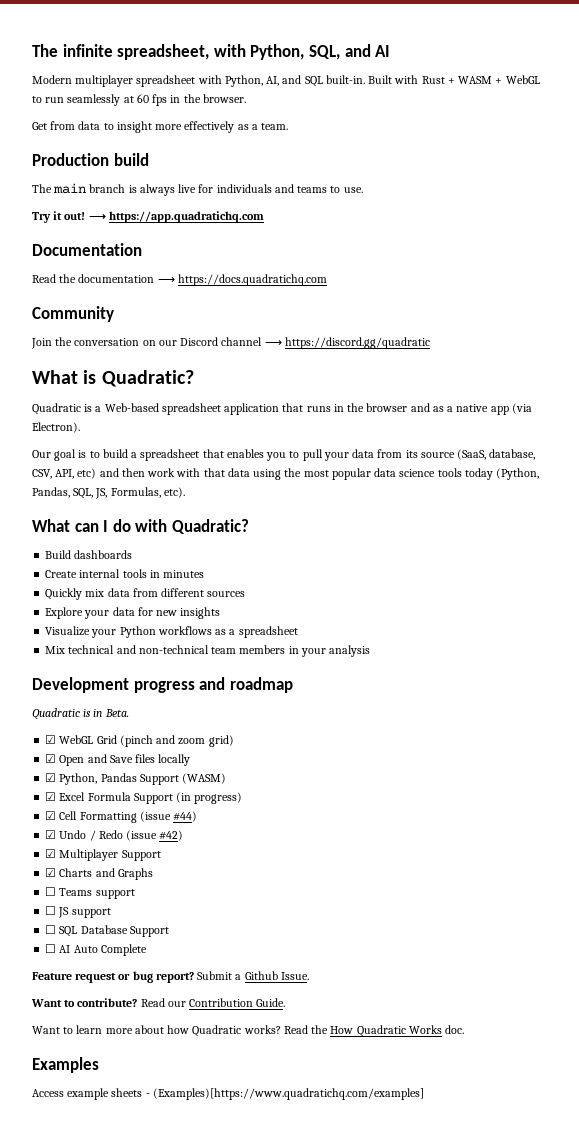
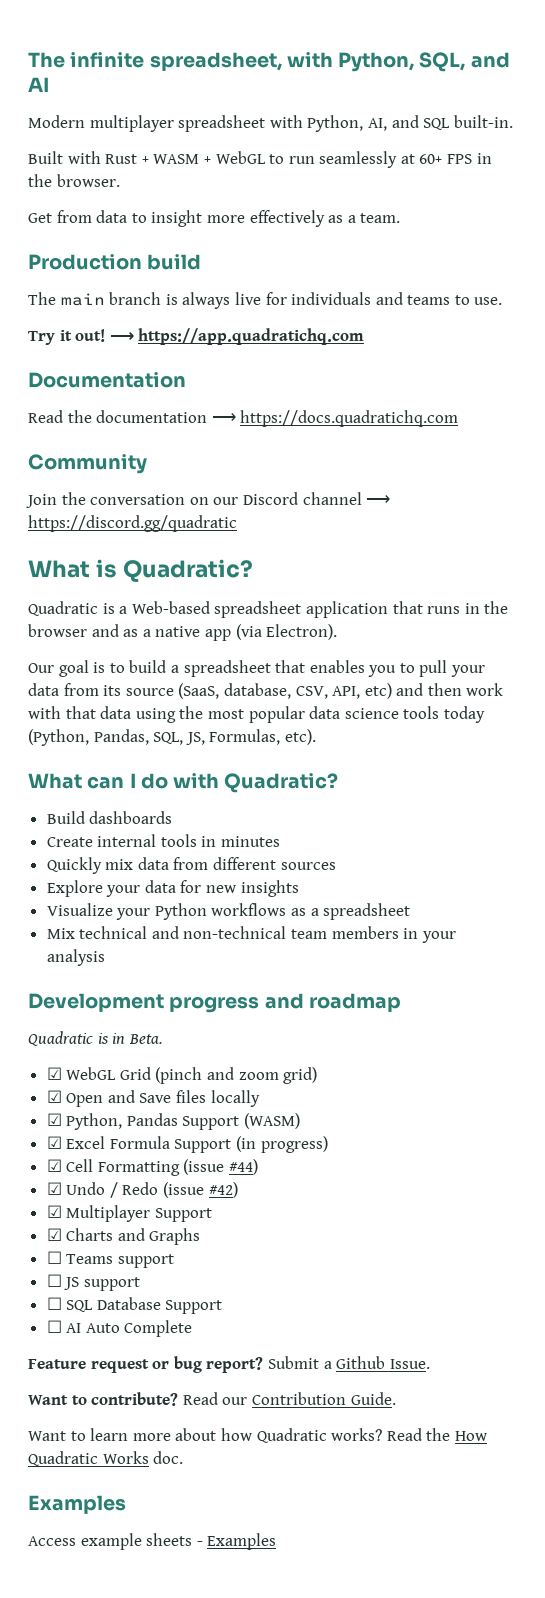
- Modern multiplayer spreadsheet with Python, AI, and SQL built-in. Built with Rust + WASM + WebGL to run seamlessly at 60 fps in the browser.
+ Modern multiplayer spreadsheet with Python, AI, and SQL built-in.
+ Built with Rust + WASM + WebGL to run seamlessly at 60+ FPS in the browser.
- Access example sheets - (Examples)[https://www.quadratichq.com/examples]
+ Access example sheets - Examples

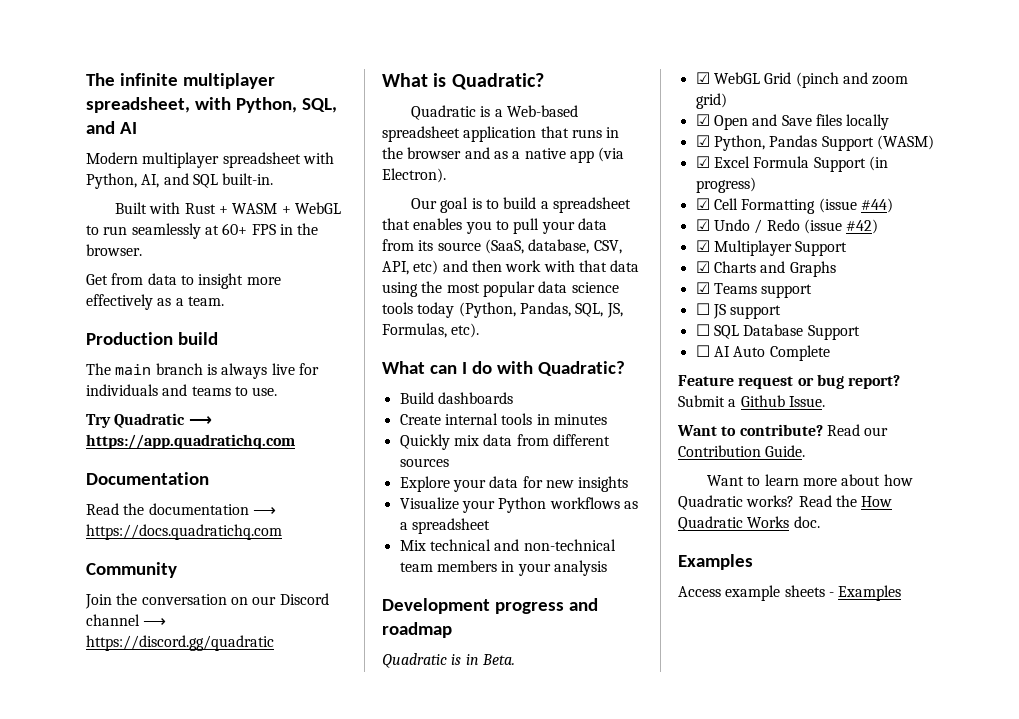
- The infinite spreadsheet, with Python, SQL, and AI
+ The infinite multiplayer spreadsheet, with Python, SQL, and AI
- Try it out! ⟶ https://app.quadratichq.com
+ Try Quadratic ⟶ https://app.quadratichq.com
- ☐ Teams support
+ ☑ Teams support

